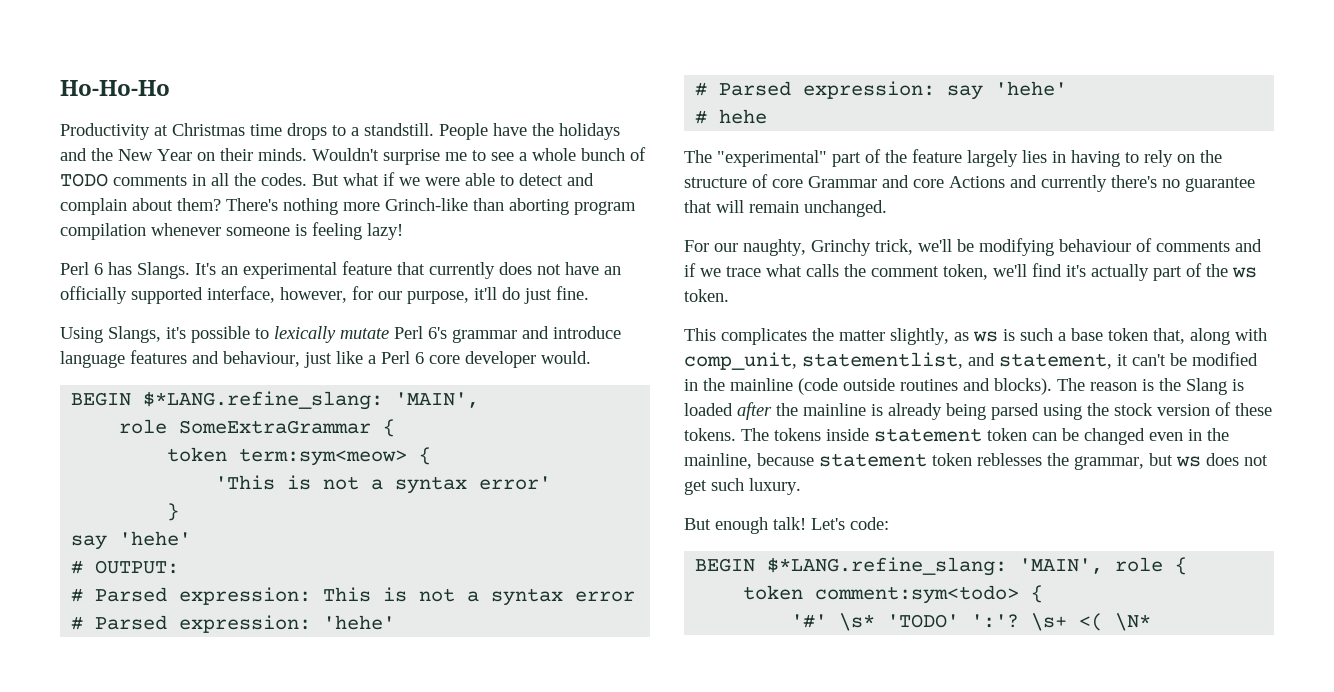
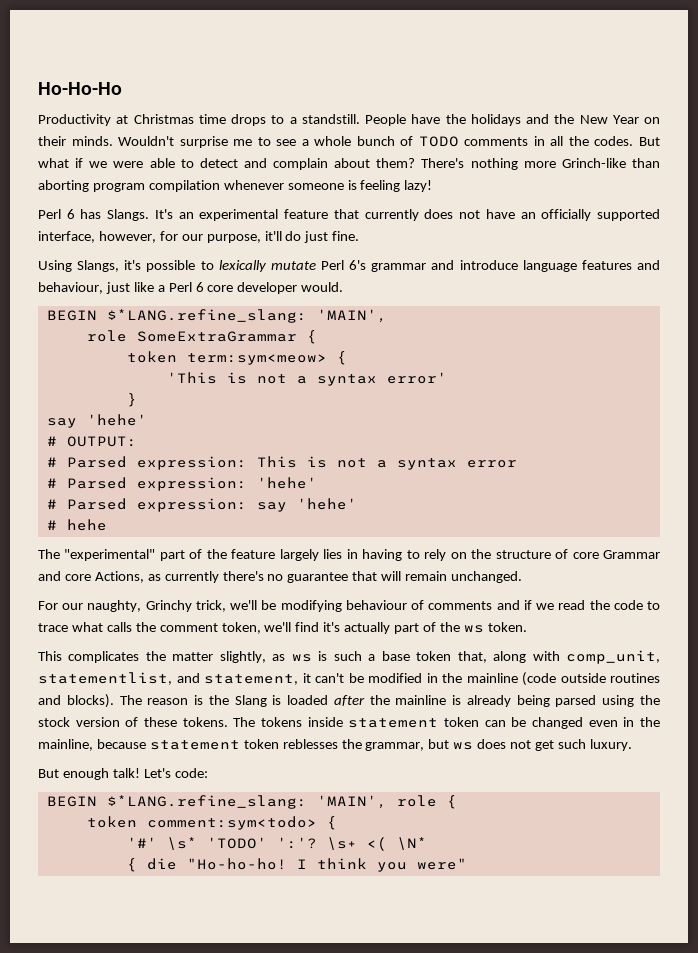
- The "experimental" part of the feature largely lies in having to rely on the structure of core Grammar and core Actions and currently there's no guarantee that will remain unchanged.
+ The "experimental" part of the feature largely lies in having to rely on the structure of core Grammar and core Actions, as currently there's no guarantee that will remain unchanged.
- For our naughty, Grinchy trick, we'll be modifying behaviour of comments and if we trace what calls the comment token, we'll find it's actually part of the ws token.
+ For our naughty, Grinchy trick, we'll be modifying behaviour of comments and if we read the code to trace what calls the comment token, we'll find it's actually part of the ws token.
+ { die "Ho-ho-ho! I think you were"

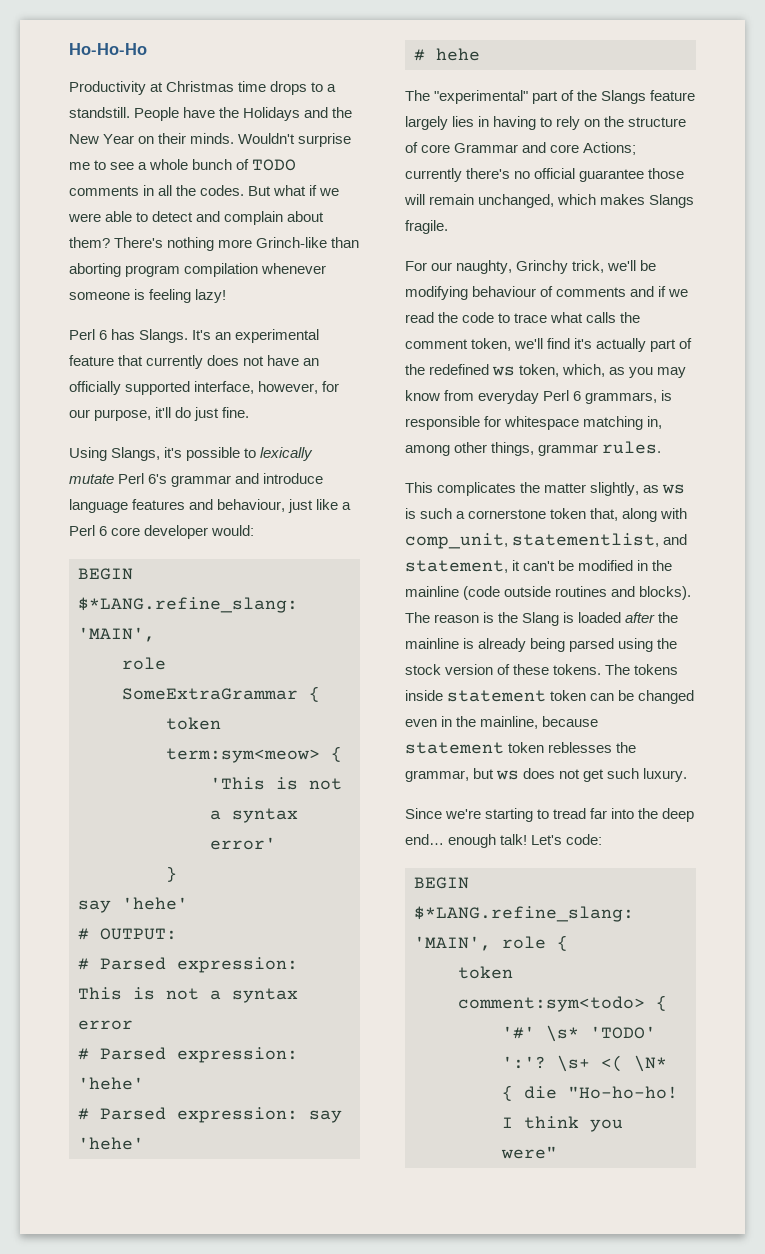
- People have the holidays and the New Year on their minds.
+ People have the Holidays and the New Year on their minds.
- Using Slangs, it's possible to lexically mutate Perl 6's grammar and introduce language features and behaviour, just like a Perl 6 core developer would.
+ Using Slangs, it's possible to lexically mutate Perl 6's grammar and introduce language features and behaviour, just like a Perl 6 core developer would:
- The "experimental" part of the feature largely lies in having to rely on the structure of core Grammar and core Actions, as currently there's no guarantee that will remain unchanged.
+ The "experimental" part of the Slangs feature largely lies in having to rely on the structure of core Grammar and core Actions; currently there's no official guarantee those will remain unchanged, which makes Slangs fragile.
- For our naughty, Grinchy trick, we'll be modifying behaviour of comments and if we read the code to trace what calls the comment token, we'll find it's actually part of the ws token.
+ For our naughty, Grinchy trick, we'll be modifying behaviour of comments and if we read the code to trace what calls the comment token, we'll find it's actually part of the redefined ws token, which, as you may know from everyday Perl 6 grammars, is responsible for whitespace matching in, among other things, grammar rules.
- This complicates the matter slightly, as ws is such a base token that, along with comp_unit, statementlist, and statement, it can't be modified in the mainline (code outside routines and blocks).
+ This complicates the matter slightly, as ws is such a cornerstone token that, along with comp_unit, statementlist, and statement, it can't be modified in the mainline (code outside routines and blocks).
- But enough talk!
+ Since we're starting to tread far into the deep end… enough talk!

